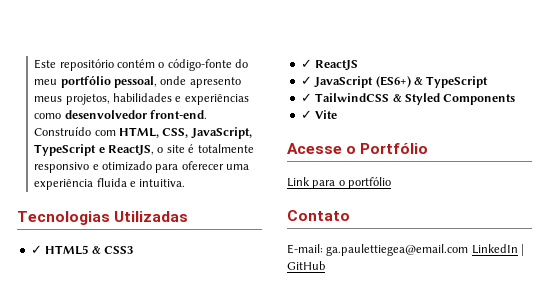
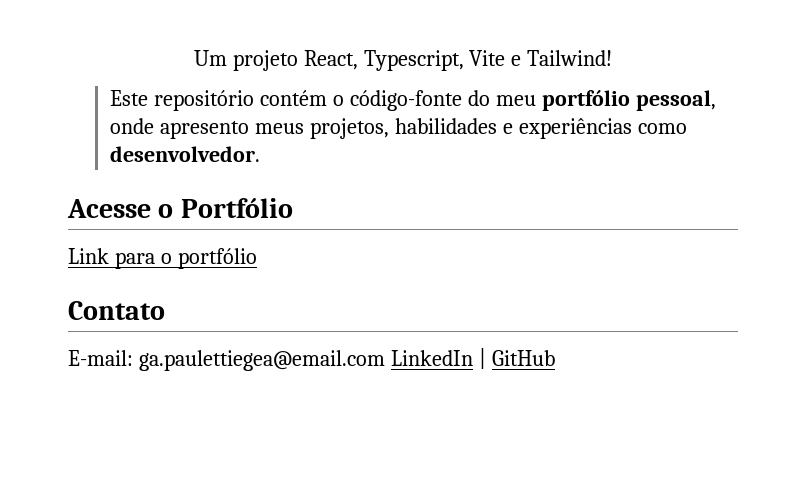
+ Um projeto React, Typescript, Vite e Tailwind!
- Este repositório contém o código-fonte do meu portfólio pessoal, onde apresento meus projetos, habilidades e experiências como desenvolvedor front-end. Construído com HTML, CSS, JavaScript, TypeScript e ReactJS, o site é totalmente responsivo e otimizado para oferecer uma experiência fluida e intuitiva.
- Tecnologias Utilizadas
- ✓ HTML5 & CSS3
- ✓ ReactJS
- ✓ JavaScript (ES6+) & TypeScript
- ✓ TailwindCSS & Styled Components
- ✓ Vite
+ Este repositório contém o código-fonte do meu portfólio pessoal, onde apresento meus projetos, habilidades e experiências como desenvolvedor.

